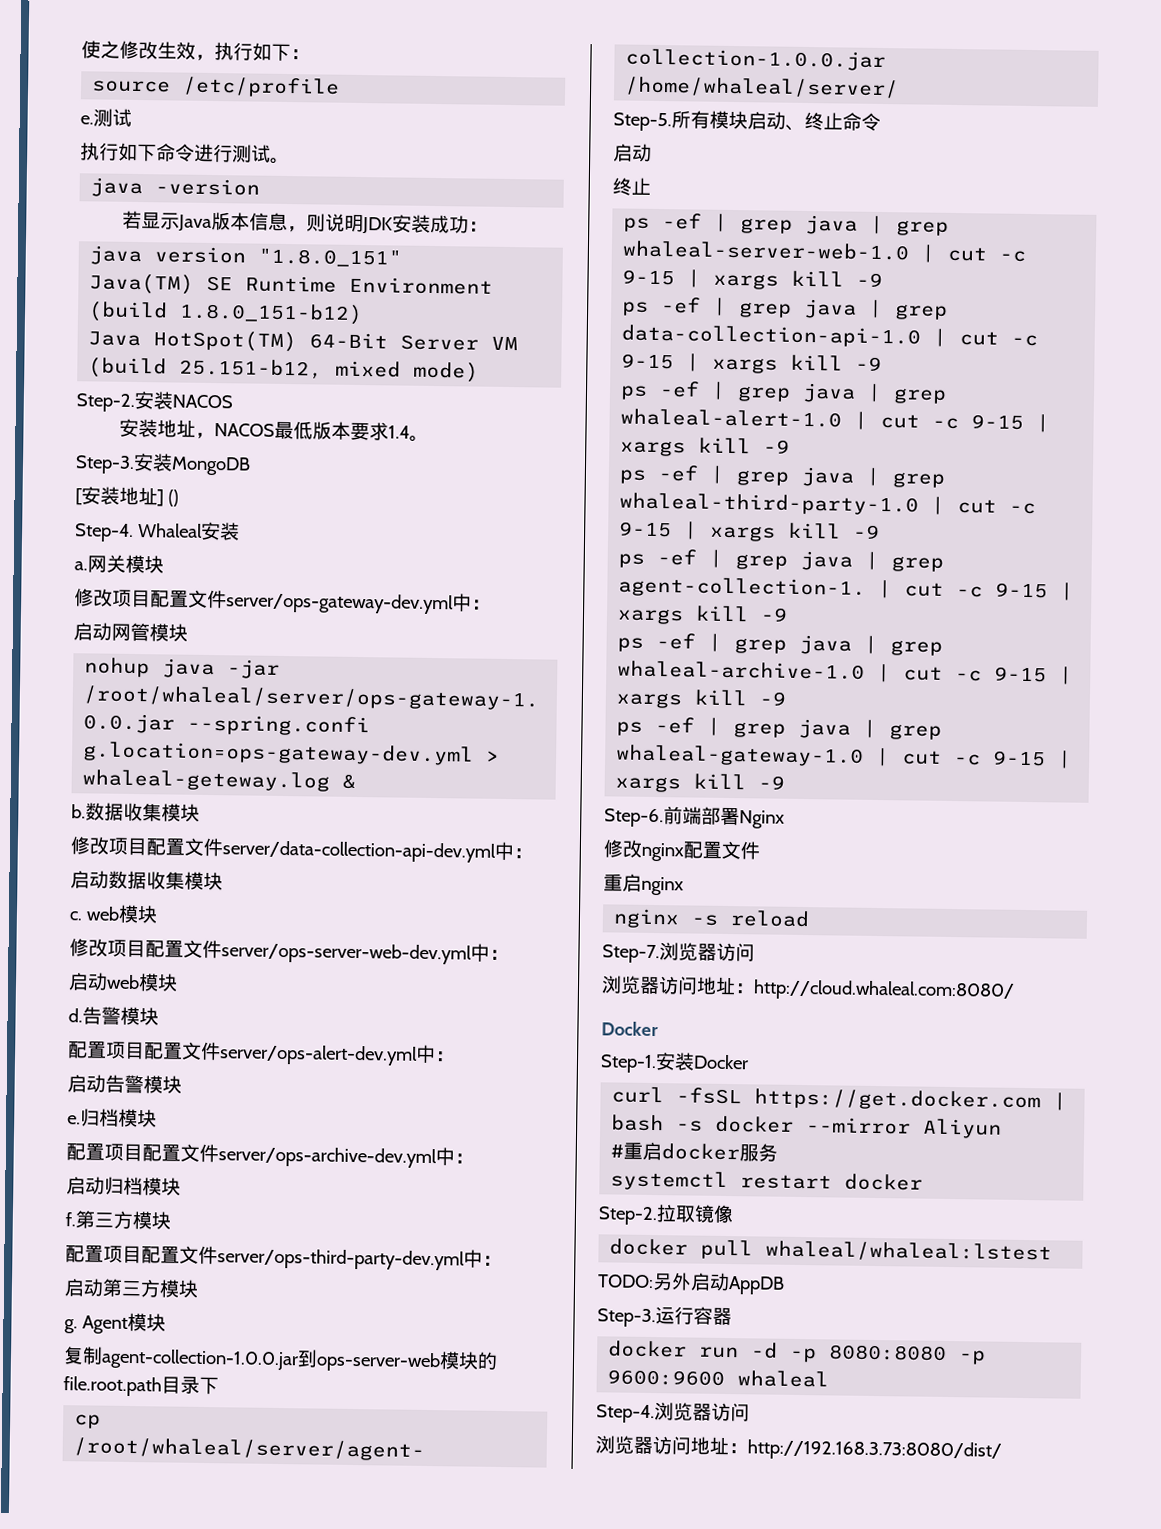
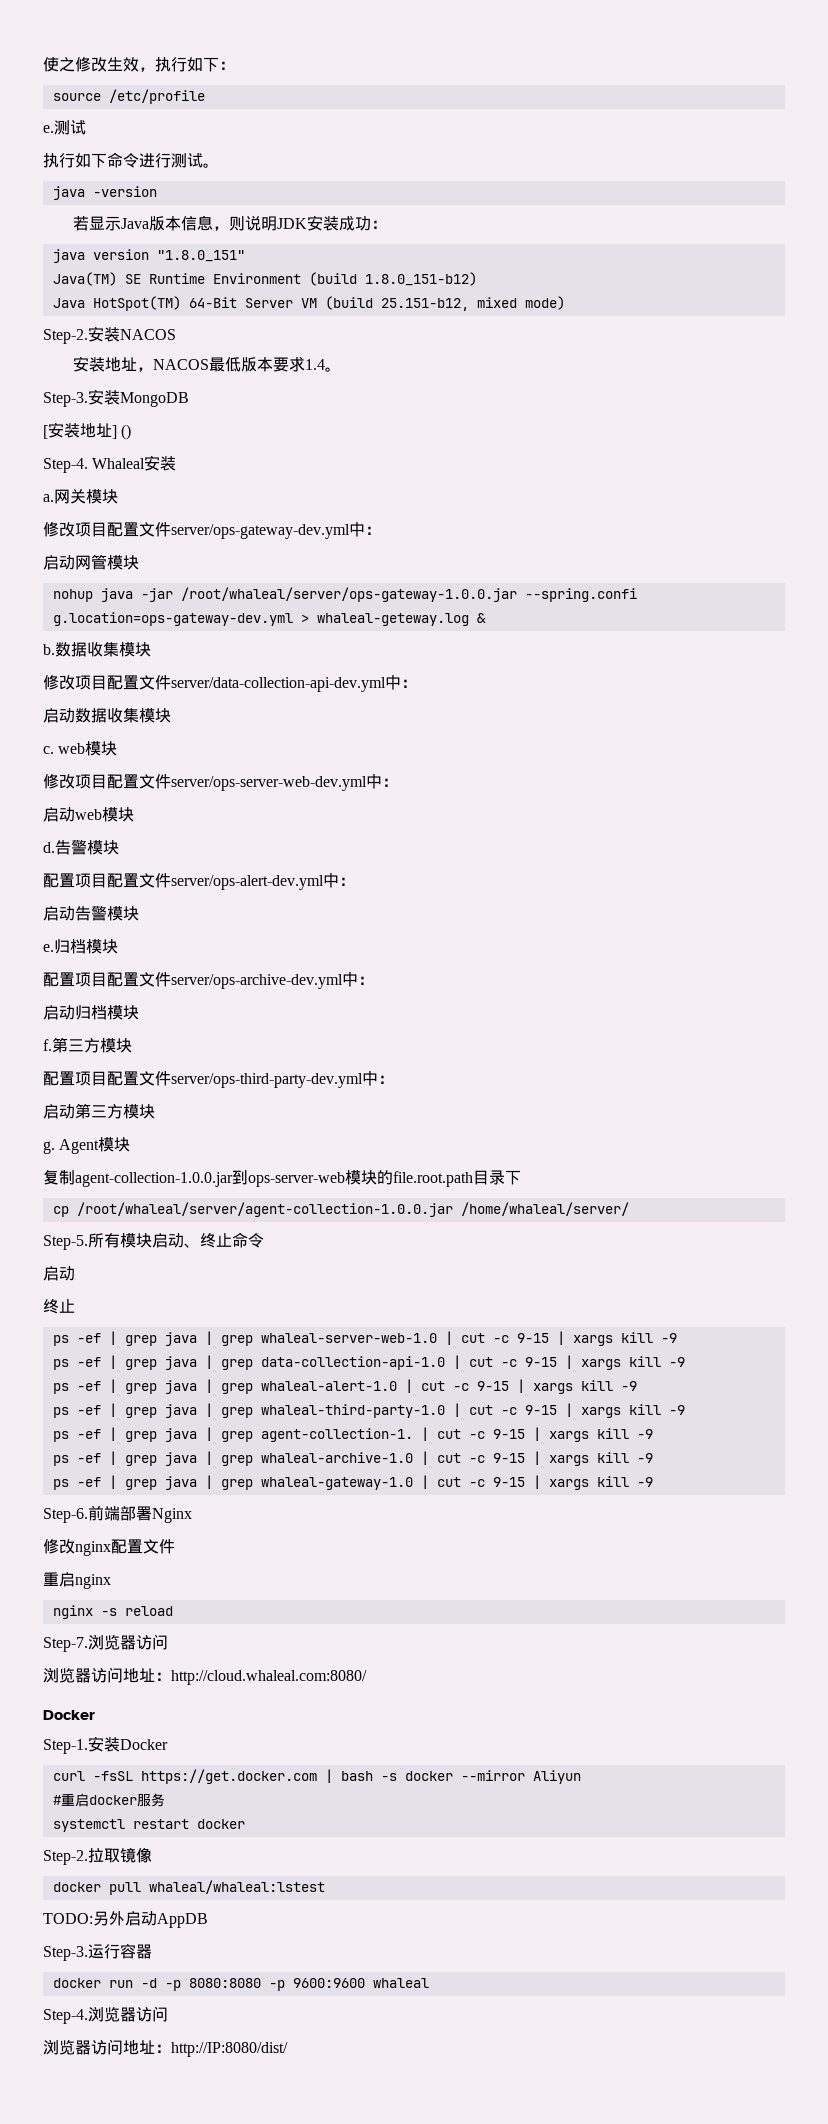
- 浏览器访问地址：http://192.168.3.73:8080/dist/
+ 浏览器访问地址：http://IP:8080/dist/

